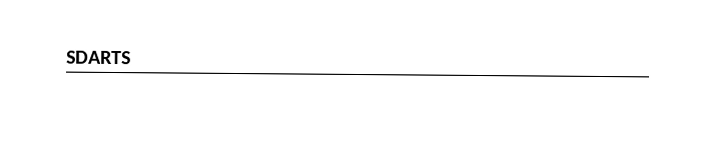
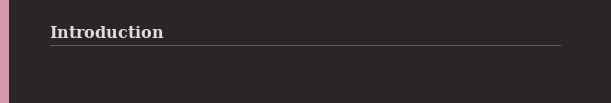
- SDARTS
+ Introduction

